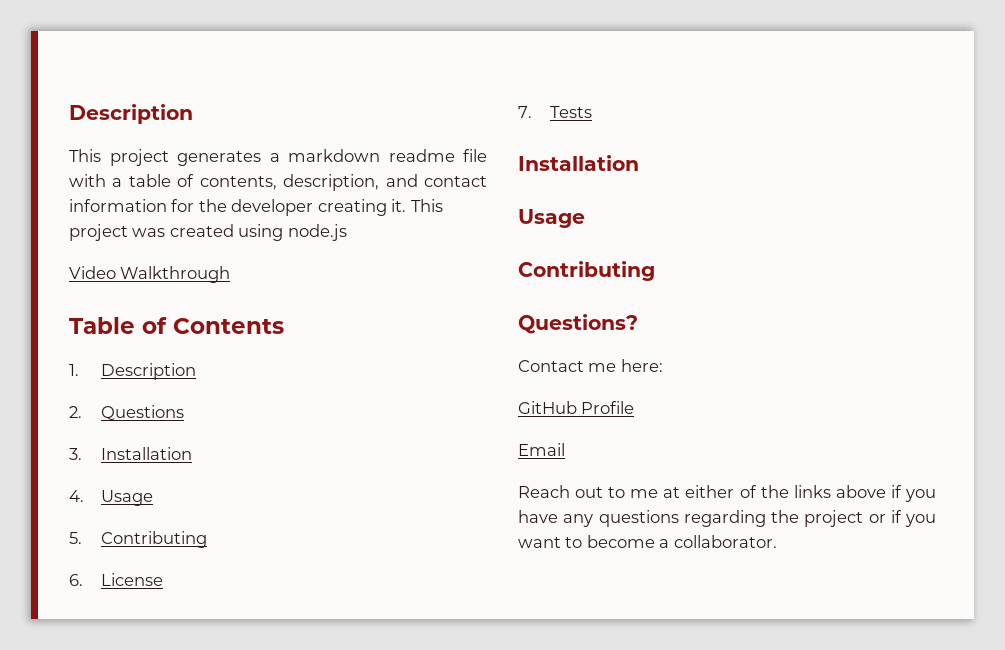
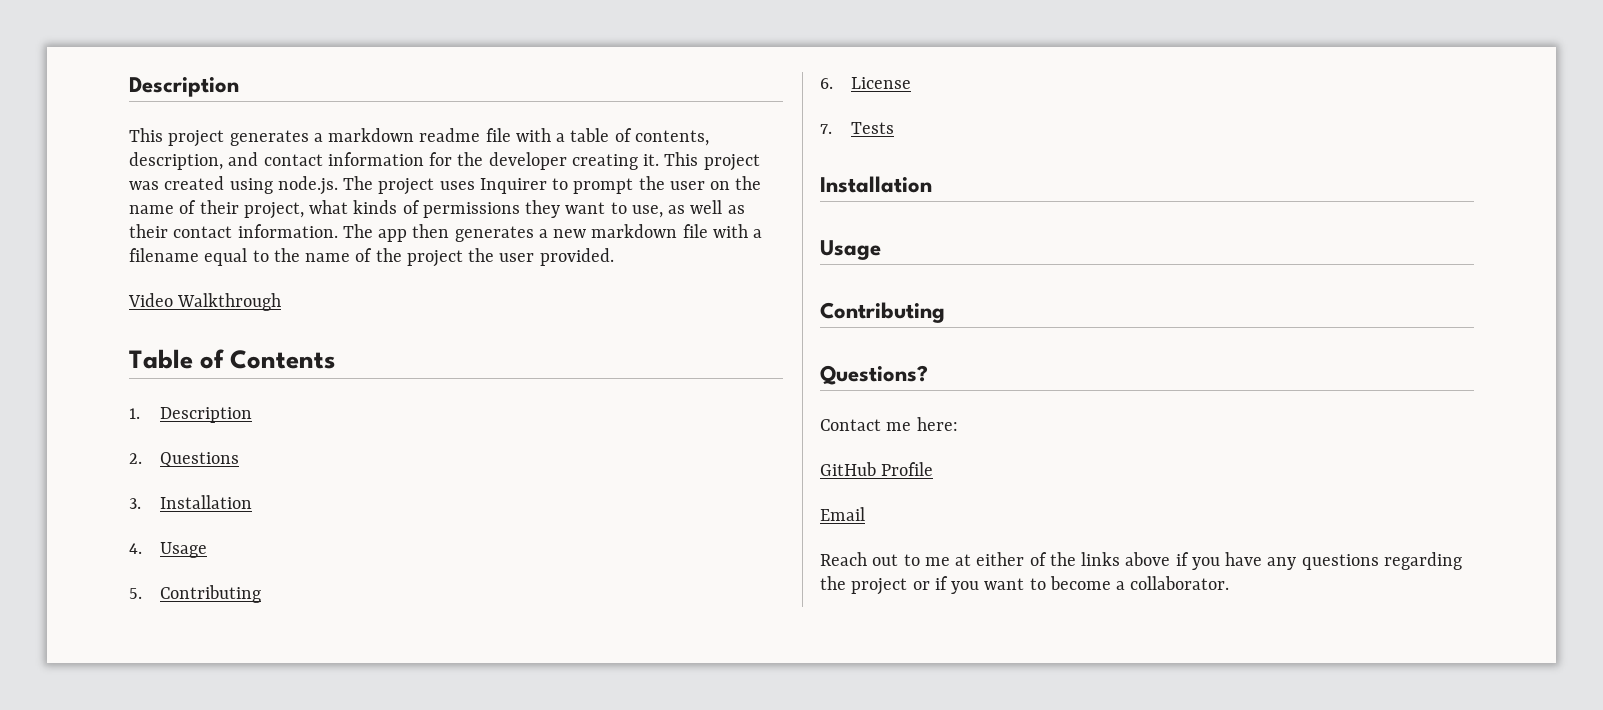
- This project was created using node.js
+ This project was created using node.js. The project uses Inquirer to prompt the user on the name of their project, what kinds of permissions they want to use, as well as their contact information. The app then generates a new markdown file with a filename equal to the name of the project the user provided.

